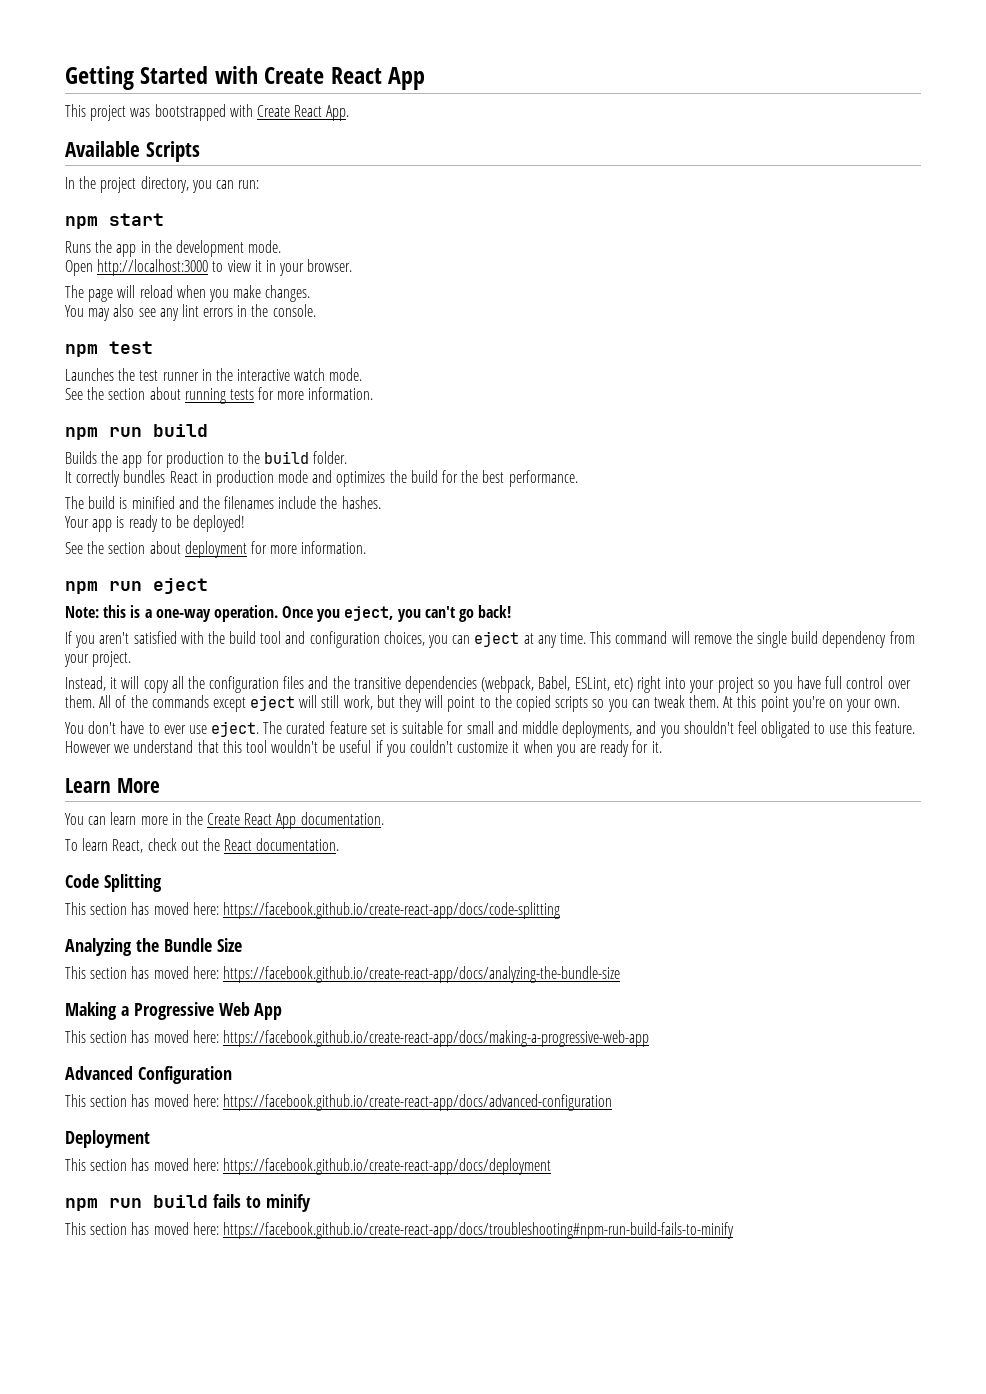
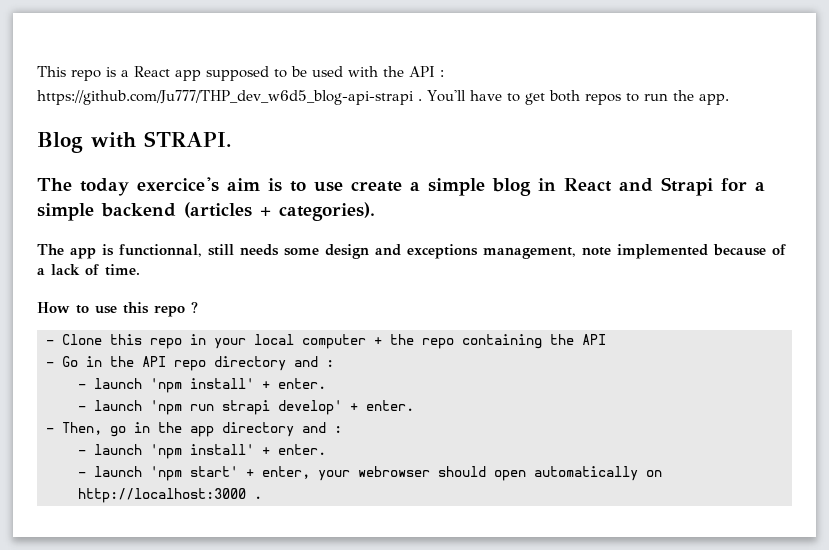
- Getting Started with Create React App
- This project was bootstrapped with Create React App.
- Available Scripts
- In the project directory, you can run:
- npm start
- Runs the app in the development mode.
- Open http://localhost:3000 to view it in your browser.
- The page will reload when you make changes.
- You may also see any lint errors in the console.
- npm test
- Launches the test runner in the interactive watch mode.
- See the section about running tests for more information.
- npm run build
- Builds the app for production to the build folder.
- It correctly bundles React in production mode and optimizes the build for the best performance.
- The build is minified and the filenames include the hashes.
- Your app is ready to be deployed!
- See the section about deployment for more information.
- npm run eject
- Note: this is a one-way operation. Once you eject, you can't go back!
- If you aren't satisfied with the build tool and configuration choices, you can eject at any time. This command will remove the single build dependency from your project.
- Instead, it will copy all the configuration files and the transitive dependencies (webpack, Babel, ESLint, etc) right into your project so you have full control over them. All of the commands except eject will still work, but they will point to the copied scripts so you can tweak them. At this point you're on your own.
- You don't have to ever use eject. The curated feature set is suitable for small and middle deployments, and you shouldn't feel obligated to use this feature. However we understand that this tool wouldn't be useful if you couldn't customize it when you are ready for it.
- Learn More
- You can learn more in the Create React App documentation.
- To learn React, check out the React documentation.
- Code Splitting
- This section has moved here: https://facebook.github.io/create-react-app/docs/code-splitting
- Analyzing the Bundle Size
- This section has moved here: https://facebook.github.io/create-react-app/docs/analyzing-the-bundle-size
- Making a Progressive Web App
- This section has moved here: https://facebook.github.io/create-react-app/docs/making-a-progressive-web-app
- Advanced Configuration
- This section has moved here: https://facebook.github.io/create-react-app/docs/advanced-configuration
- Deployment
- This section has moved here: https://facebook.github.io/create-react-app/docs/deployment
- npm run build fails to minify
- This section has moved here: https://facebook.github.io/create-react-app/docs/troubleshooting#npm-run-build-fails-to-minify
+ This repo is a React app supposed to be used with the API : https://github.com/Ju777/THP_dev_w6d5_blog-api-strapi . You'll have to get both repos to run the app.
+ Blog with STRAPI.
+ The today exercice's aim is to use create a simple blog in React and Strapi for a simple backend (articles + categories).
+ The app is functionnal, still needs some design and exceptions management, note implemented because of a lack of time.
+ How to use this repo ?
+ - Clone this repo in your local computer + the repo containing the API
+ - Go in the API repo directory and :
+ - launch 'npm install' + enter.
+ - launch 'npm run strapi develop' + enter.
+ - Then, go in the app directory and :
+ - launch 'npm install' + enter.
+ - launch 'npm start' + enter, your webrowser should open automatically on http://localhost:3000 .

